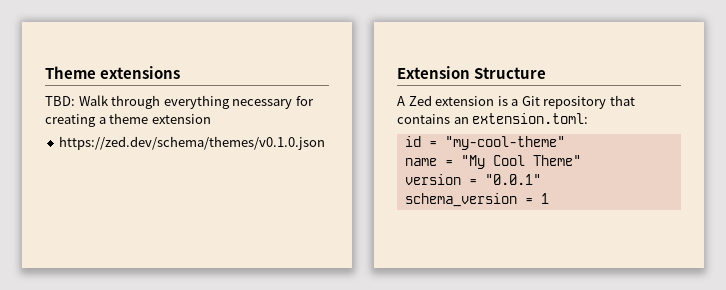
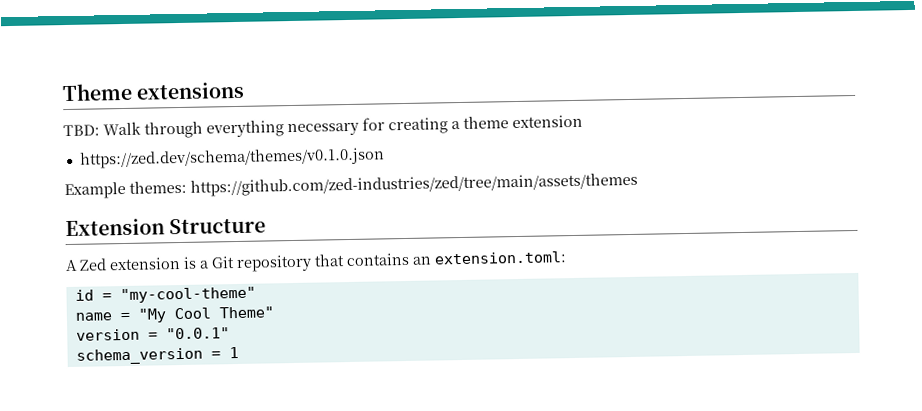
+ Example themes: https://github.com/zed-industries/zed/tree/main/assets/themes

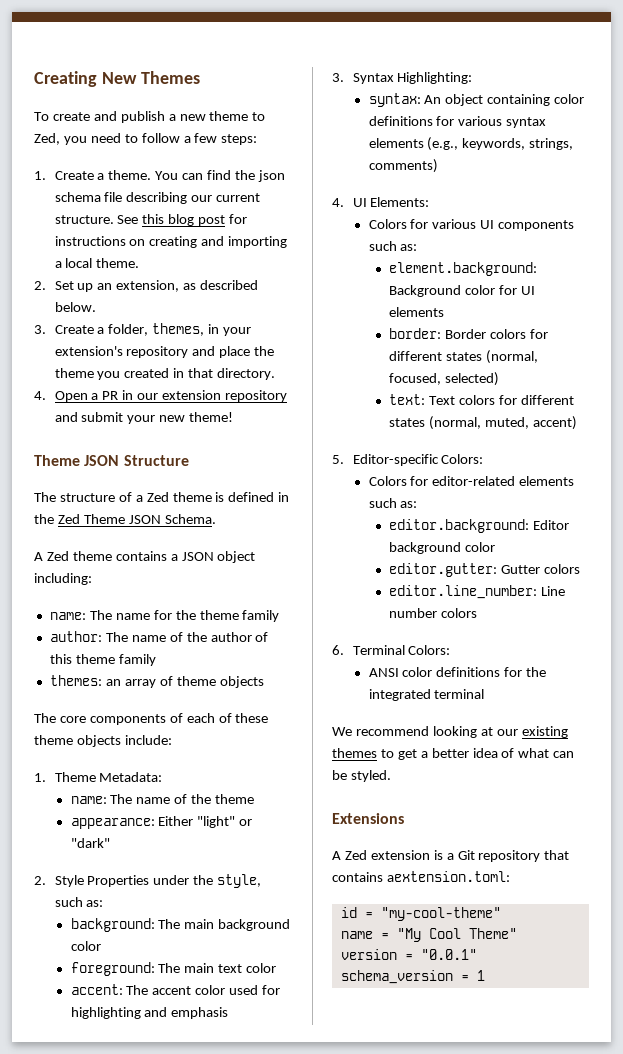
- Theme extensions
- TBD: Walk through everything necessary for creating a theme extension
- https://zed.dev/schema/themes/v0.1.0.json
- Example themes: https://github.com/zed-industries/zed/tree/main/assets/themes
- Extension Structure
+ Creating New Themes
+ To create and publish a new theme to Zed, you need to follow a few steps:
+ 1. Create a theme. You can find the json schema file describing our current structure. See this blog post for instructions on creating and importing a local theme.
+ 2. Set up an extension, as described below.
+ 3. Create a folder, themes, in your extension's repository and place the theme you created in that directory.
+ 4. Open a PR in our extension repository and submit your new theme!
+ Theme JSON Structure
+ The structure of a Zed theme is defined in the Zed Theme JSON Schema.
+ A Zed theme contains a JSON object including:
+ name: The name for the theme family
+ author: The name of the author of this theme family
+ themes: an array of theme objects
+ The core components of each of these theme objects include:
+ 1. Theme Metadata:
+ name: The name of the theme
+ appearance: Either "light" or "dark"
+ 2. Style Properties under the style, such as:
+ background: The main background color
+ foreground: The main text color
+ accent: The accent color used for highlighting and emphasis
+ 3. Syntax Highlighting:
+ syntax: An object containing color definitions for various syntax elements (e.g., keywords, strings, comments)
+ 4. UI Elements:
+ Colors for various UI components such as:
+ element.background: Background color for UI elements
+ border: Border colors for different states (normal, focused, selected)
+ text: Text colors for different states (normal, muted, accent)
+ 5. Editor-specific Colors:
+ Colors for editor-related elements such as:
+ editor.background: Editor background color
+ editor.gutter: Gutter colors
+ editor.line_number: Line number colors
+ 6. Terminal Colors:
+ ANSI color definitions for the integrated terminal
+ We recommend looking at our existing themes to get a better idea of what can be styled.
+ Extensions
- A Zed extension is a Git repository that contains an extension.toml:
+ A Zed extension is a Git repository that contains aextension.toml:

